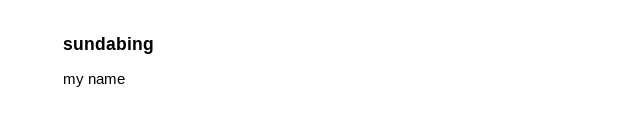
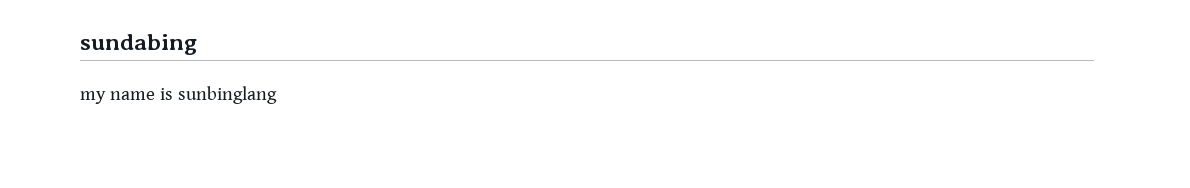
- my name
+ my name is sunbinglang

